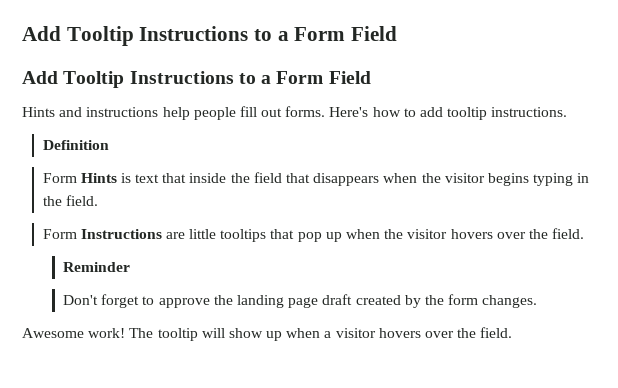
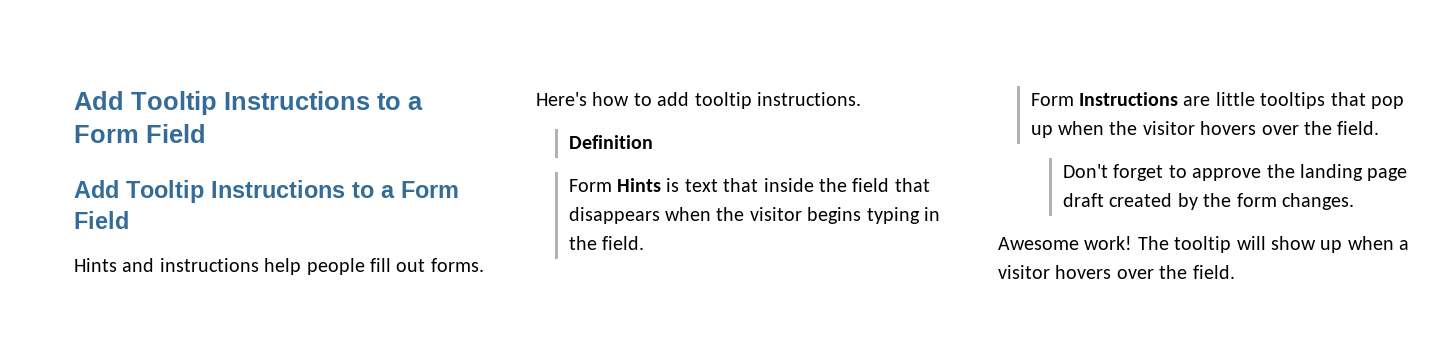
- Reminder

